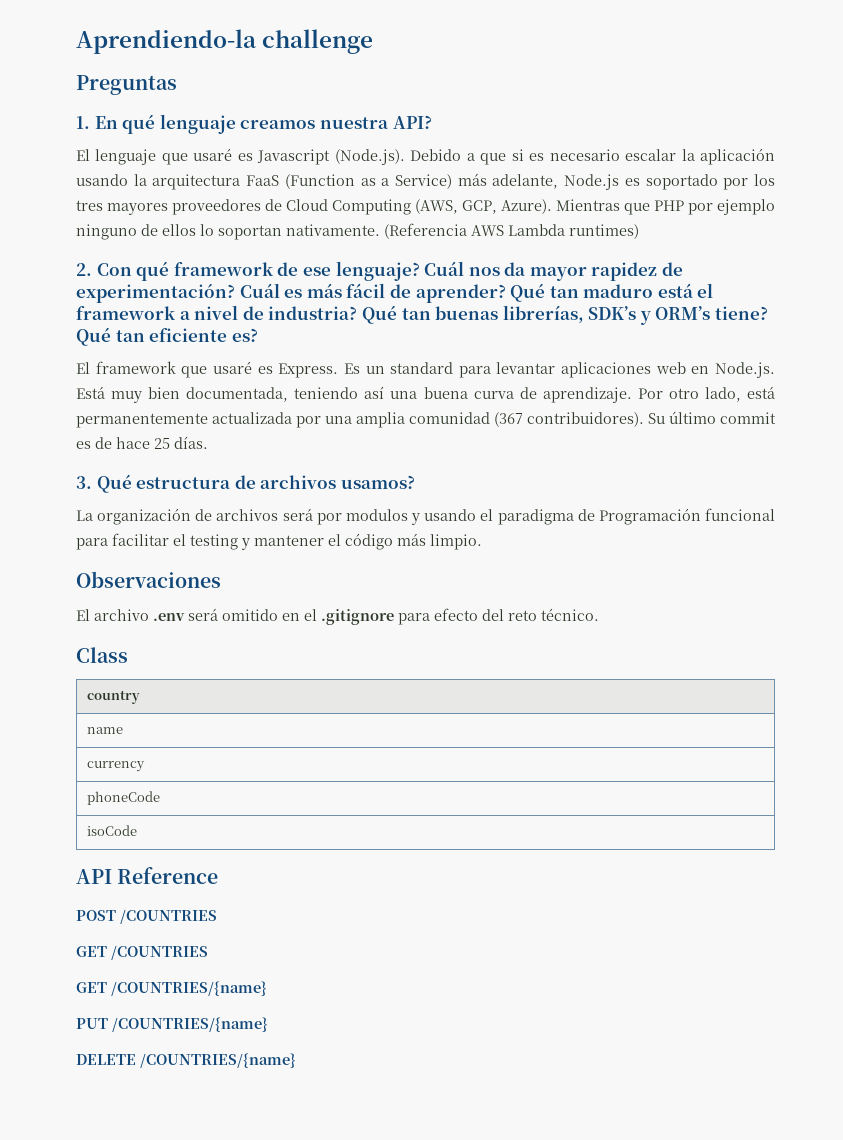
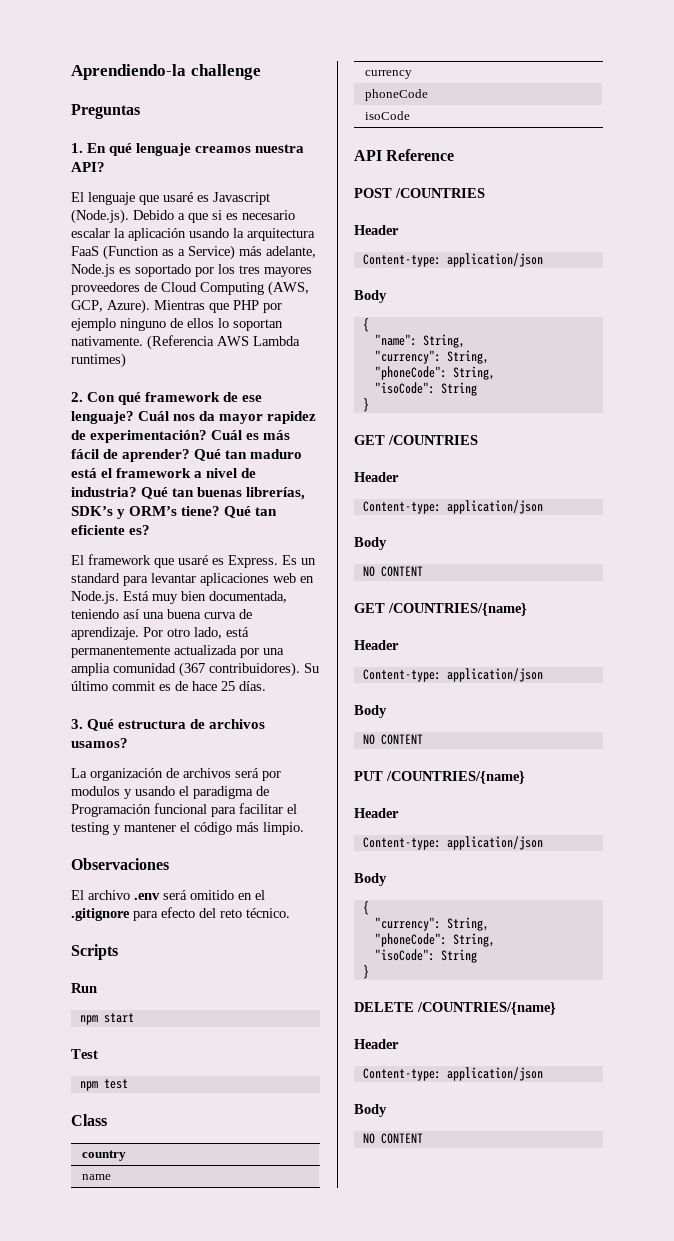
+ Scripts
+ Run
+ npm start
+ Test
+ npm test
  POST /COUNTRIES
+ Header
+ Content-type: application/json
+ Body
+ {
+ "name": String,
+ "currency": String,
+ "phoneCode": String,
+ "isoCode": String
+ }
  GET /COUNTRIES
+ Header
+ Content-type: application/json
+ Body
+ NO CONTENT
  GET /COUNTRIES/{name}
+ Header
+ Content-type: application/json
+ Body
+ NO CONTENT
  PUT /COUNTRIES/{name}
+ Header
+ Content-type: application/json
+ Body
+ {
+ "currency": String,
+ "phoneCode": String,
+ "isoCode": String
+ }
  DELETE /COUNTRIES/{name}
+ Header
+ Content-type: application/json
+ Body
+ NO CONTENT

